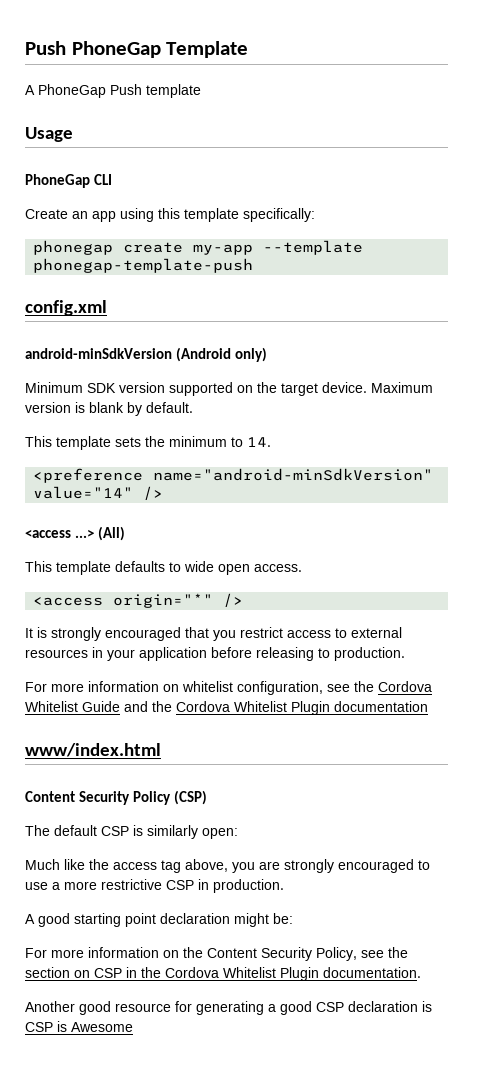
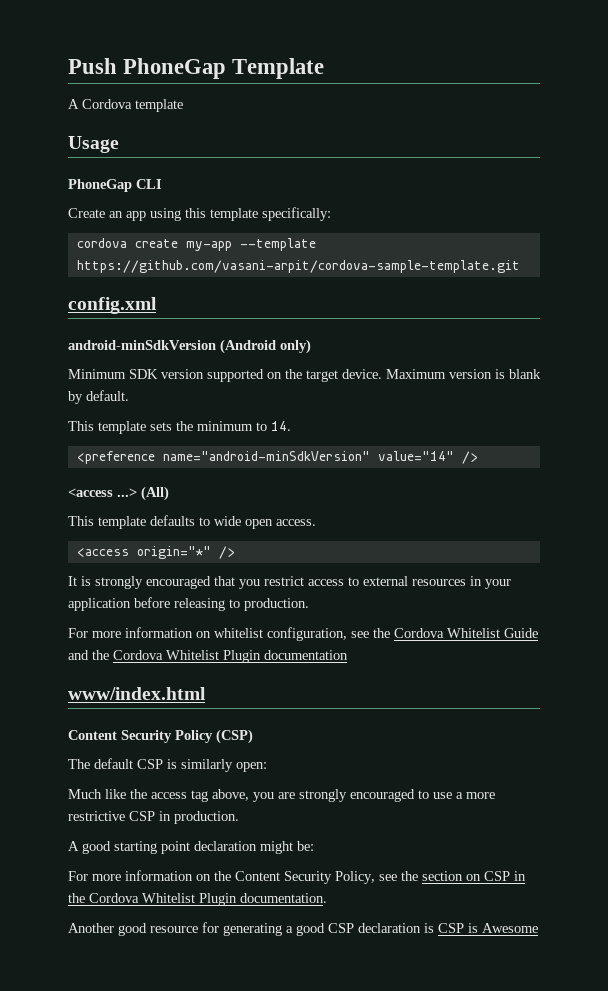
- A PhoneGap Push template
+ A Cordova template
- phonegap create my-app --template phonegap-template-push
+ cordova create my-app --template https://github.com/vasani-arpit/cordova-sample-template.git

